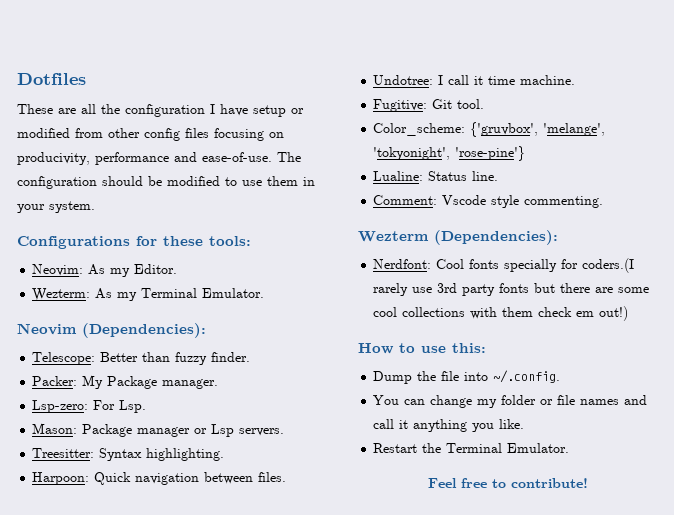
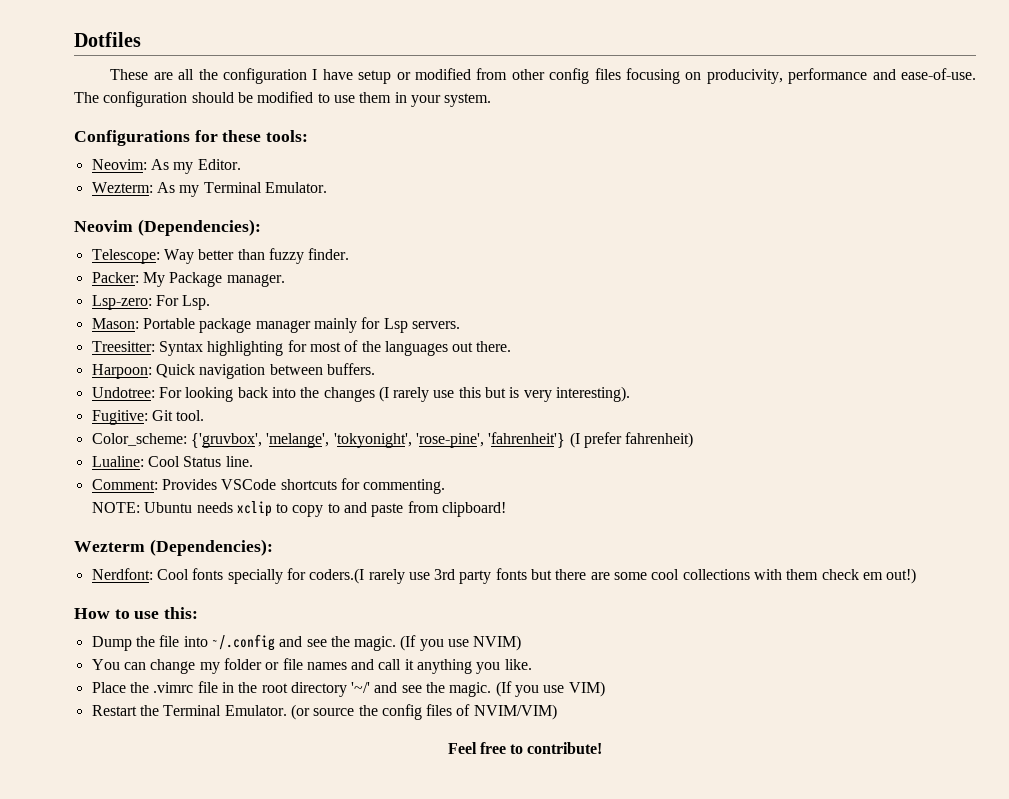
- Telescope: Better than fuzzy finder.
+ Telescope: Way better than fuzzy finder.
- Mason: Package manager or Lsp servers.
+ Mason: Portable package manager mainly for Lsp servers.
- Treesitter: Syntax highlighting.
+ Treesitter: Syntax highlighting for most of the languages out there.
- Harpoon: Quick navigation between files.
+ Harpoon: Quick navigation between buffers.
- Undotree: I call it time machine.
+ Undotree: For looking back into the changes (I rarely use this but is very interesting).
- Color_scheme: {'gruvbox', 'melange', 'tokyonight', 'rose-pine'}
+ Color_scheme: {'gruvbox', 'melange', 'tokyonight', 'rose-pine', 'fahrenheit'} (I prefer fahrenheit)
- Lualine: Status line.
+ Lualine: Cool Status line.
- Comment: Vscode style commenting.
+ Comment: Provides VSCode shortcuts for commenting.
+ NOTE: Ubuntu needs xclip to copy to and paste from clipboard!
- Dump the file into ~/.config.
+ Dump the file into ~/.config and see the magic. (If you use NVIM)
- Restart the Terminal Emulator.
+ Place the .vimrc file in the root directory '~/' and see the magic. (If you use VIM)
+ Restart the Terminal Emulator. (or source the config files of NVIM/VIM)

